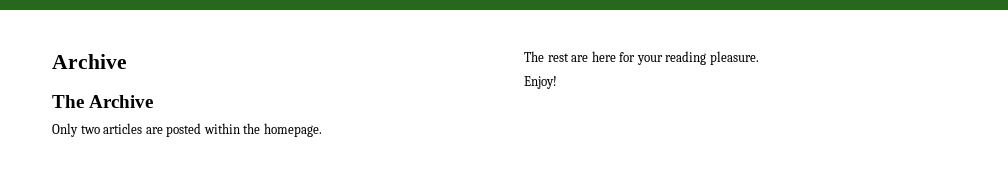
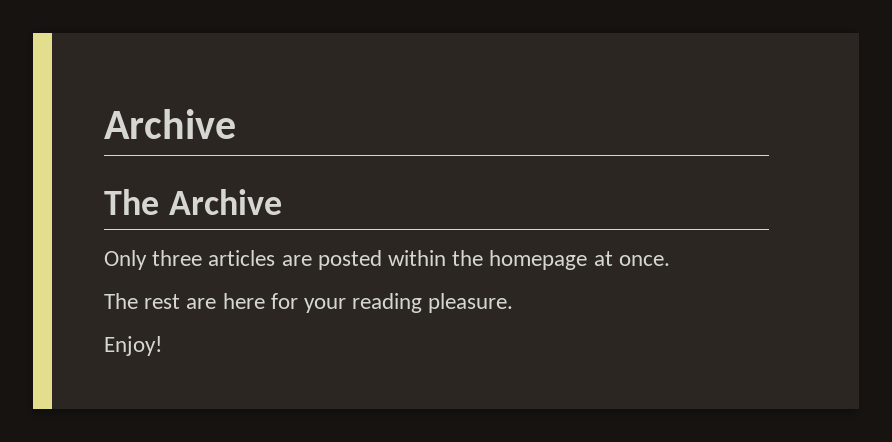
- Only two articles are posted within the homepage.
+ Only three articles are posted within the homepage at once.

